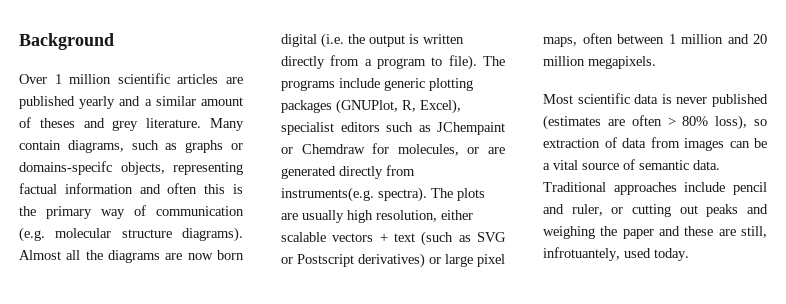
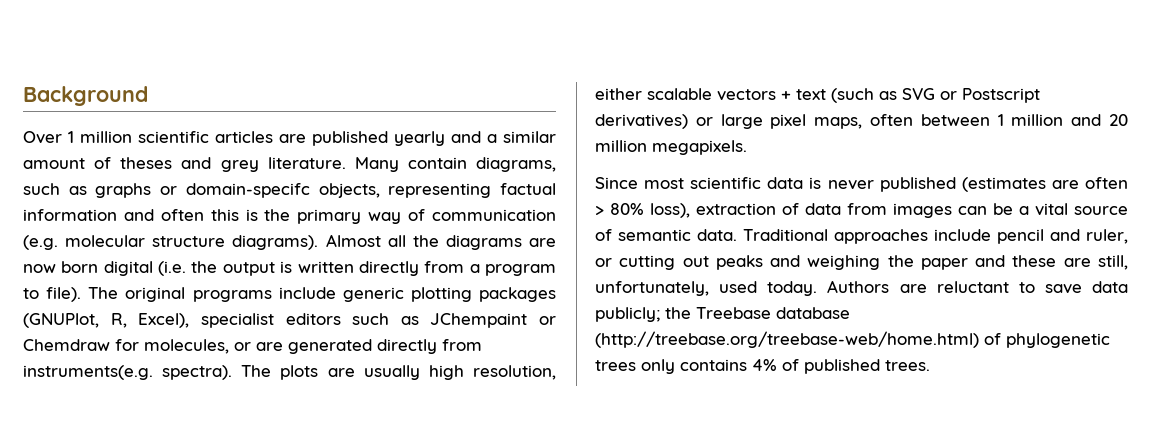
- Many contain diagrams, such as graphs or domains-specifc objects, representing factual information and often this is the primary way of communication (e.g. molecular structure diagrams).
+ Many contain diagrams, such as graphs or domain-specifc objects, representing factual information and often this is the primary way of communication (e.g. molecular structure diagrams).
- The programs include generic plotting packages (GNUPlot, R, Excel), specialist editors such as JChempaint or Chemdraw for molecules, or are generated directly from instruments(e.g. spectra).
+ The original programs include generic plotting packages (GNUPlot, R, Excel), specialist editors such as JChempaint or Chemdraw for molecules, or are generated directly from instruments(e.g. spectra).
- Most scientific data is never published (estimates are often > 80% loss), so extraction of data from images can be a vital source of semantic data.
+ Since most scientific data is never published (estimates are often > 80% loss), extraction of data from images can be a vital source of semantic data.
- Traditional approaches include pencil and ruler, or cutting out peaks and weighing the paper and these are still, infrotuantely, used today.
+ Traditional approaches include pencil and ruler, or cutting out peaks and weighing the paper and these are still, unfortunately, used today.
+ Authors are reluctant to save data publicly; the Treebase database (http://treebase.org/treebase-web/home.html) of phylogenetic trees only contains 4% of published trees.

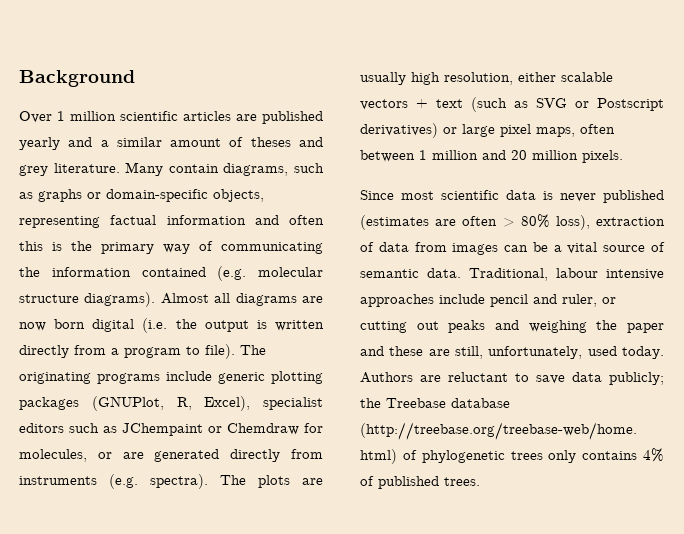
- Many contain diagrams, such as graphs or domain-specifc objects, representing factual information and often this is the primary way of communication (e.g. molecular structure diagrams).
+ Many contain diagrams, such as graphs or domain-specific objects, representing factual information and often this is the primary way of communicating the information contained (e.g. molecular structure diagrams).
- Almost all the diagrams are now born digital (i.e. the output is written directly from a program to file).
+ Almost all diagrams are now born digital (i.e. the output is written directly from a program to file).
- The original programs include generic plotting packages (GNUPlot, R, Excel), specialist editors such as JChempaint or Chemdraw for molecules, or are generated directly from instruments(e.g. spectra).
+ The originating programs include generic plotting packages (GNUPlot, R, Excel), specialist editors such as JChempaint or Chemdraw for molecules, or are generated directly from instruments (e.g. spectra).
- The plots are usually high resolution, either scalable vectors + text (such as SVG or Postscript derivatives) or large pixel maps, often between 1 million and 20 million megapixels.
+ The plots are usually high resolution, either scalable vectors + text (such as SVG or Postscript derivatives) or large pixel maps, often between 1 million and 20 million pixels.
- Traditional approaches include pencil and ruler, or cutting out peaks and weighing the paper and these are still, unfortunately, used today.
+ Traditional, labour intensive approaches include pencil and ruler, or cutting out peaks and weighing the paper and these are still, unfortunately, used today.

